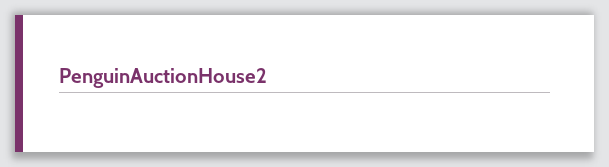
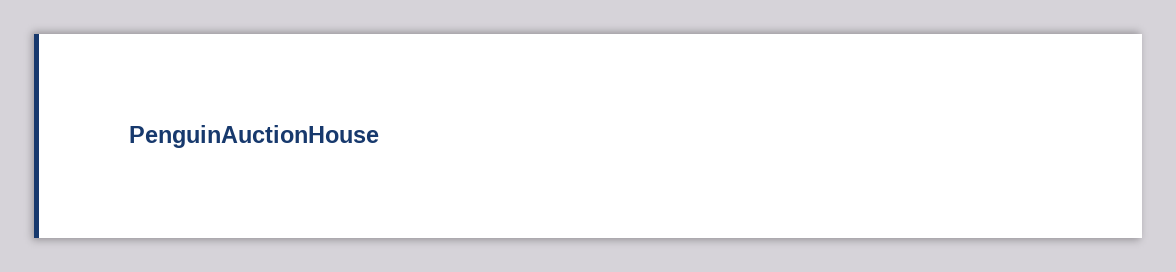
- PenguinAuctionHouse2
+ PenguinAuctionHouse

